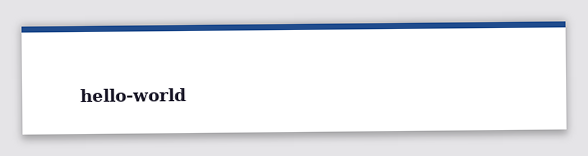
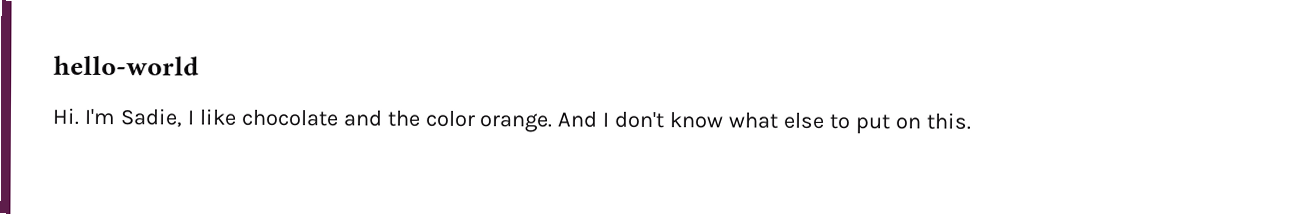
+ Hi. I'm Sadie, I like chocolate and the color orange. And I don't know what else to put on this.

